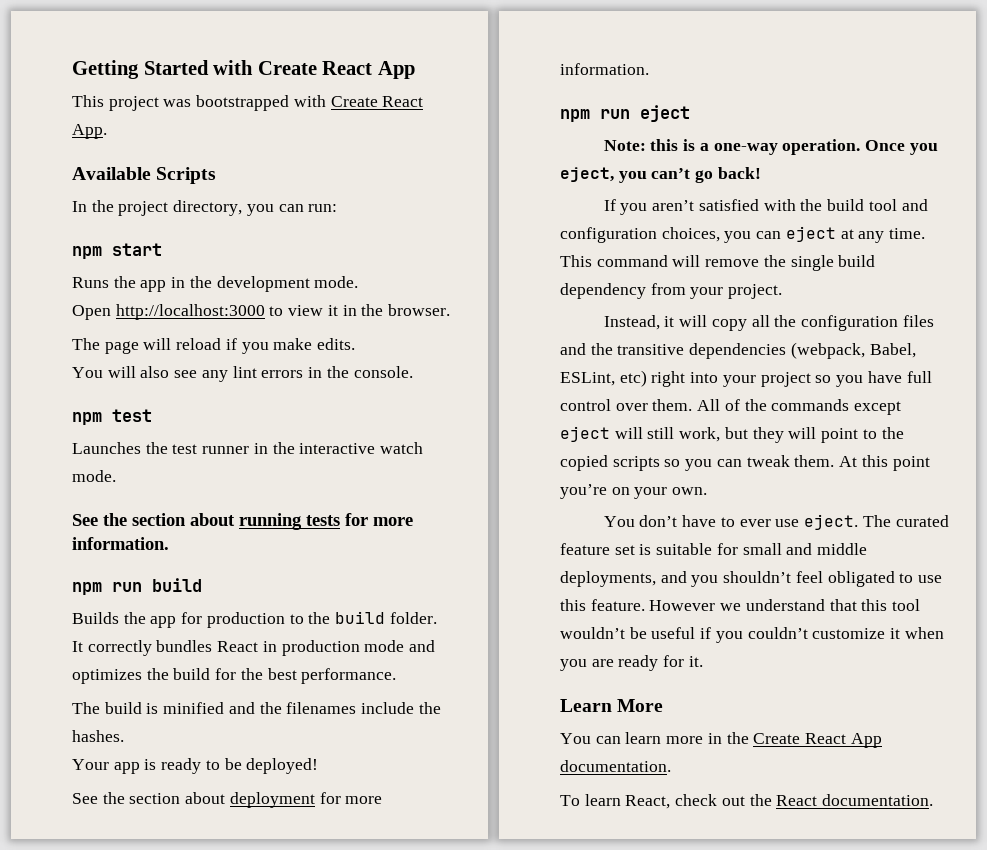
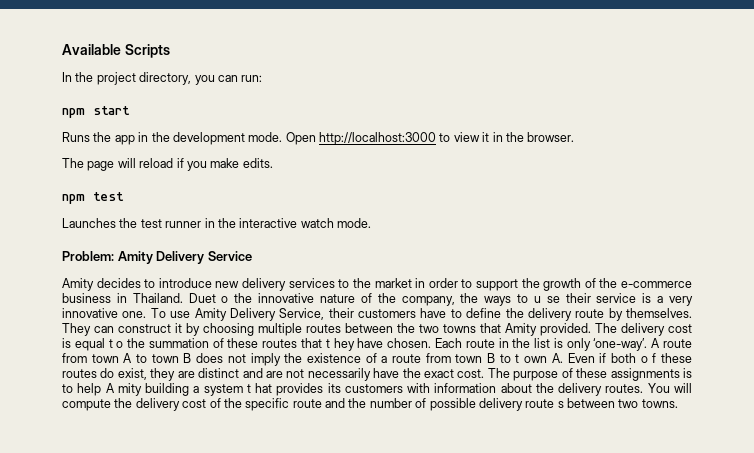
- Getting Started with Create React App
- This project was bootstrapped with Create React App.
- Runs the app in the development mode.
- Open http://localhost:3000 to view it in the browser.
+ Runs the app in the development mode. Open http://localhost:3000 to view it in the browser.
- You will also see any lint errors in the console.
- See the section about running tests for more information.
- npm run build
- Builds the app for production to the build folder.
- It correctly bundles React in production mode and optimizes the build for the best performance.
- The build is minified and the filenames include the hashes.
- Your app is ready to be deployed!
- See the section about deployment for more information.
- npm run eject
- Note: this is a one-way operation. Once you eject, you can’t go back!
- If you aren’t satisfied with the build tool and configuration choices, you can eject at any time. This command will remove the single build dependency from your project.
- Instead, it will copy all the configuration files and the transitive dependencies (webpack, Babel, ESLint, etc) right into your project so you have full control over them. All of the commands except eject will still work, but they will point to the copied scripts so you can tweak them. At this point you’re on your own.
- You don’t have to ever use eject. The curated feature set is suitable for small and middle deployments, and you shouldn’t feel obligated to use this feature. However we understand that this tool wouldn’t be useful if you couldn’t customize it when you are ready for it.
- Learn More
- You can learn more in the Create React App documentation.
- To learn React, check out the React documentation.
+ Problem: Amity Delivery Service
+ Amity decides to introduce new delivery services to the market in order to support the growth of the e-commerce business in Thailand. Duet o the innovative nature of the company, the ways to u se their service is a very innovative one. To use Amity Delivery Service, their customers have to define the delivery route by themselves. They can construct it by choosing multiple routes between the two towns that Amity provided. The delivery cost is equal t o the summation of these routes that t hey have chosen. Each route in the list is only ‘one-way’. A route from town A to town B does not imply the existence of a route from town B to t own A. Even if both o f these routes do exist, they are distinct and are not necessarily have the exact cost. The purpose of these assignments is to help A mity building a system t hat provides its customers with information about the delivery routes. You will compute the delivery cost of the specific route and the number of possible delivery route s between two towns.

